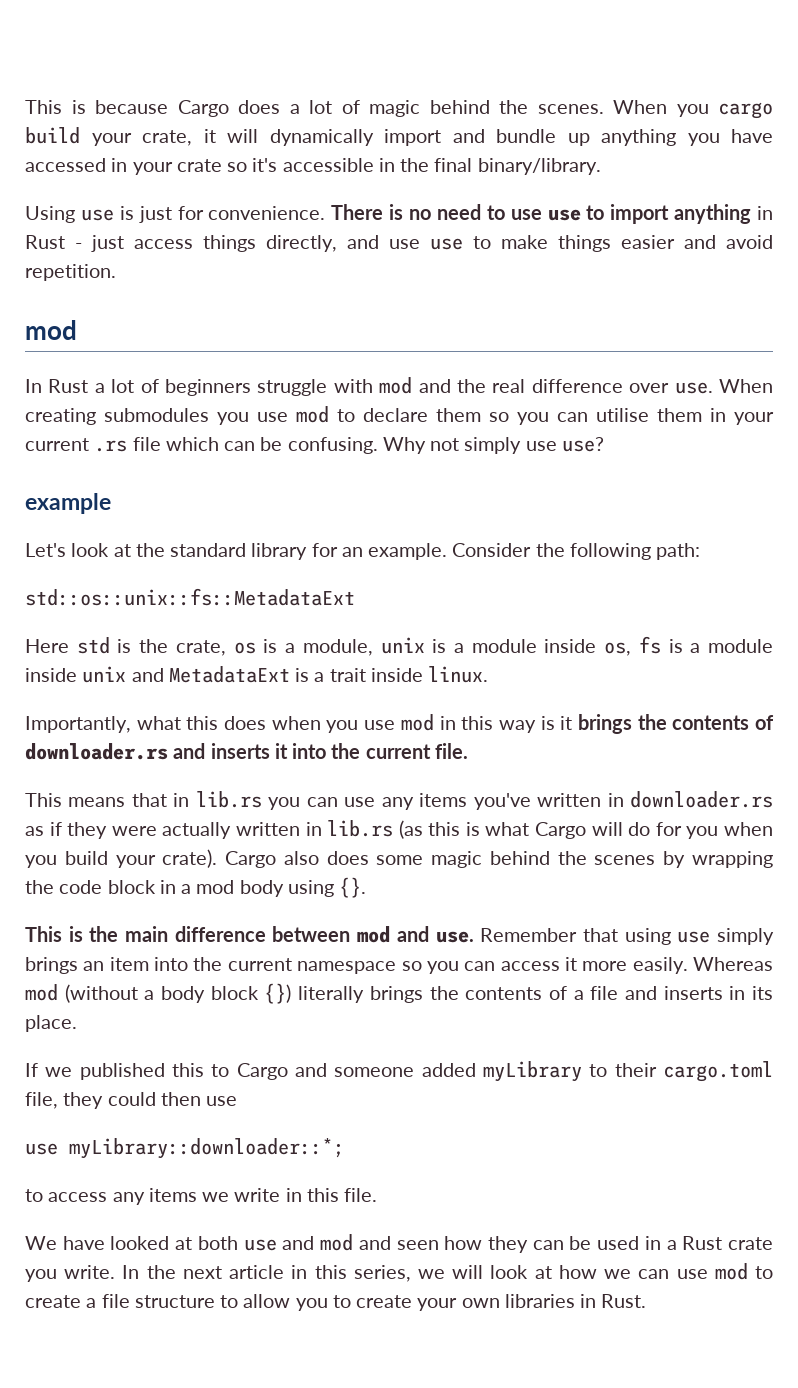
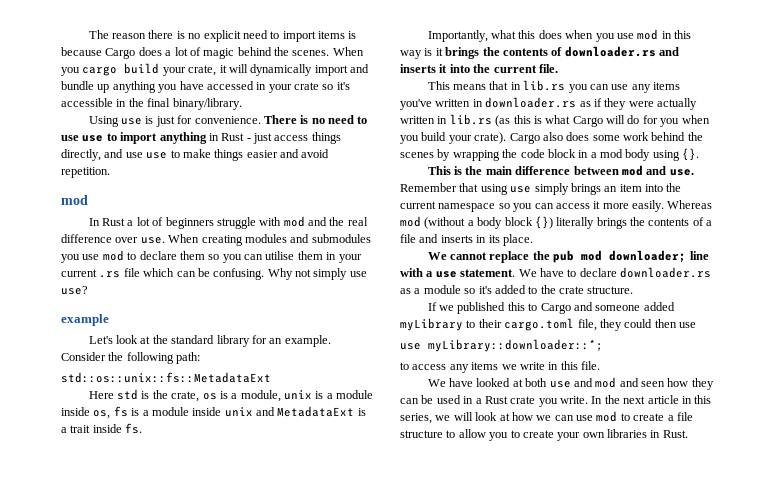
- This is because Cargo does a lot of magic behind the scenes.
+ The reason there is no explicit need to import items is because Cargo does a lot of magic behind the scenes.
- When creating submodules you use mod to declare them so you can utilise them in your current .rs file which can be confusing.
+ When creating modules and submodules you use mod to declare them so you can utilise them in your current .rs file which can be confusing.
- Here std is the crate, os is a module, unix is a module inside os, fs is a module inside unix and MetadataExt is a trait inside linux.
+ Here std is the crate, os is a module, unix is a module inside os, fs is a module inside unix and MetadataExt is a trait inside fs.
- Cargo also does some magic behind the scenes by wrapping the code block in a mod body using {}.
+ Cargo also does some work behind the scenes by wrapping the code block in a mod body using {}.
+ We cannot replace the pub mod downloader; line with a use statement. We have to declare downloader.rs as a module so it's added to the crate structure.

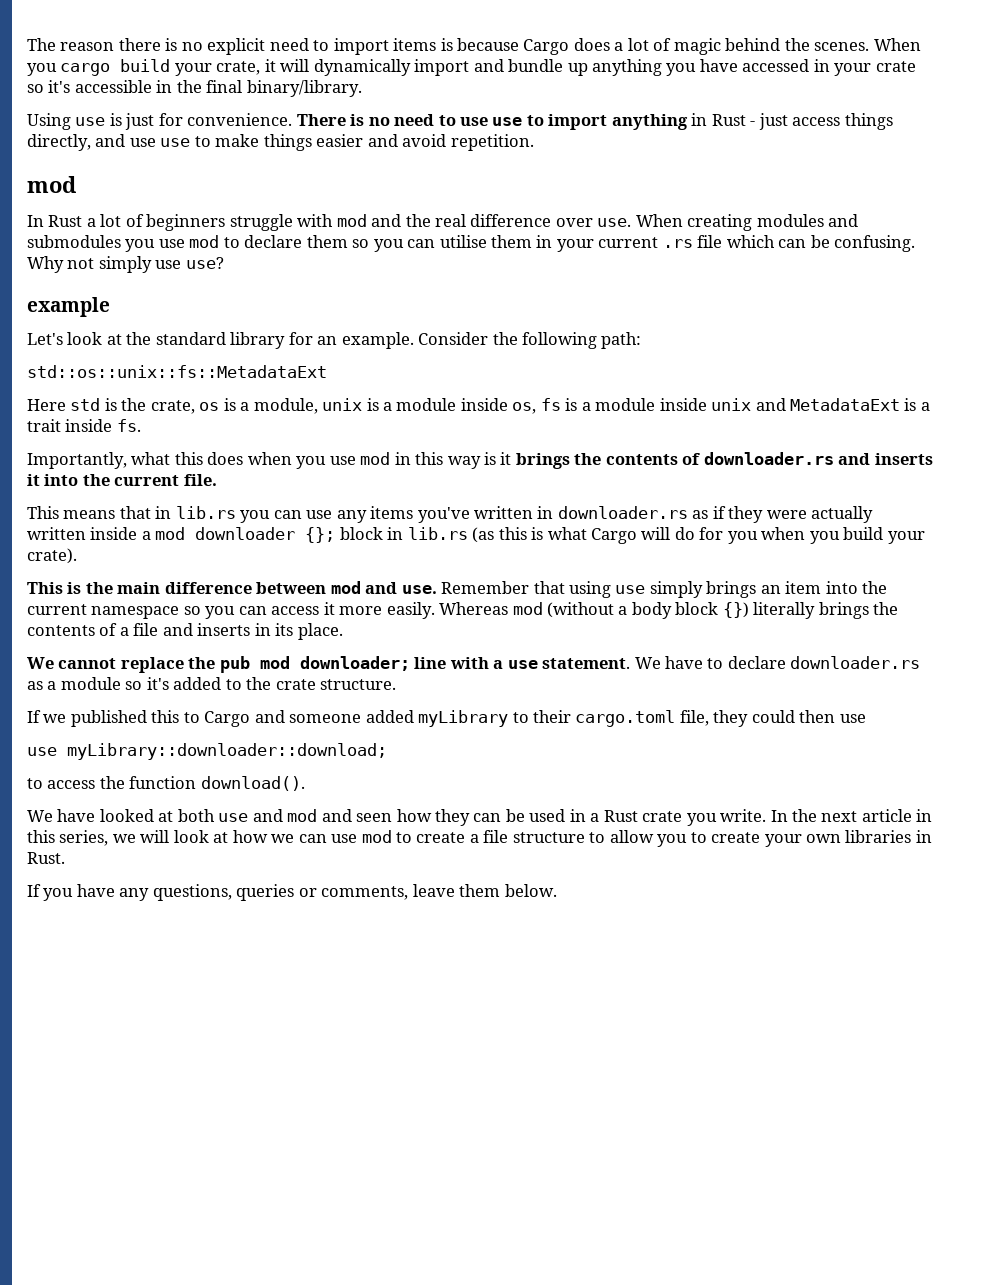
- This means that in lib.rs you can use any items you've written in downloader.rs as if they were actually written in lib.rs (as this is what Cargo will do for you when you build your crate). Cargo also does some work behind the scenes by wrapping the code block in a mod body using {}.
+ This means that in lib.rs you can use any items you've written in downloader.rs as if they were actually written inside a mod downloader {}; block in lib.rs (as this is what Cargo will do for you when you build your crate).
- use myLibrary::downloader::*;
+ use myLibrary::downloader::download;
- to access any items we write in this file.
+ to access the function download().
+ If you have any questions, queries or comments, leave them below.

